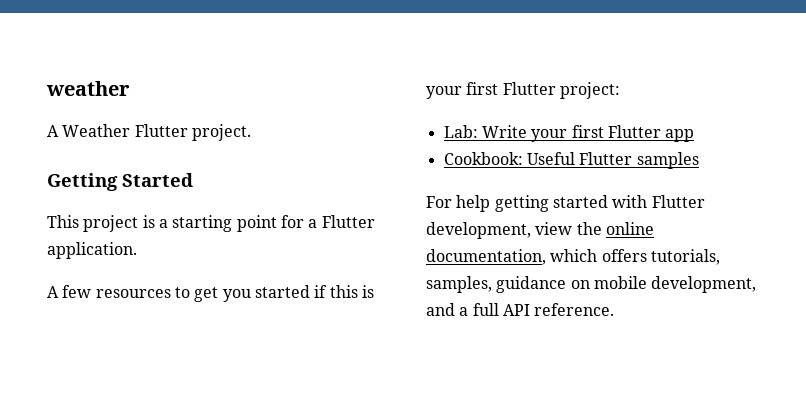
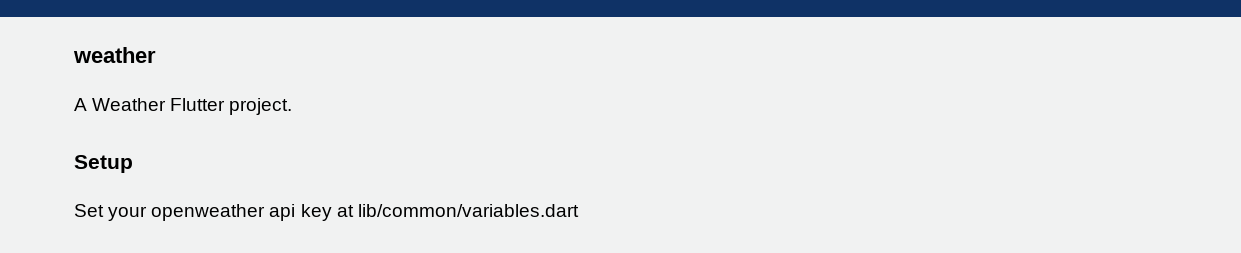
- Getting Started
- This project is a starting point for a Flutter application.
- A few resources to get you started if this is your first Flutter project:
- Lab: Write your first Flutter app
- Cookbook: Useful Flutter samples
- For help getting started with Flutter development, view the online documentation, which offers tutorials, samples, guidance on mobile development, and a full API reference.
+ Setup
+ Set your openweather api key at lib/common/variables.dart

